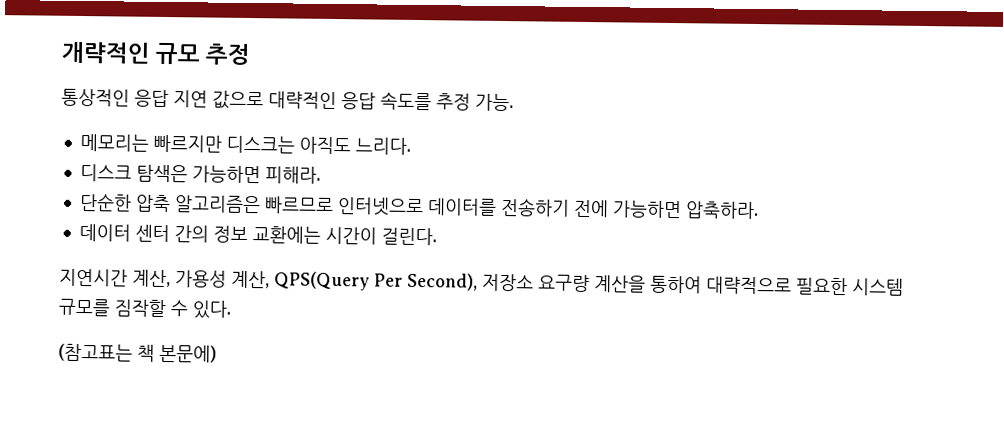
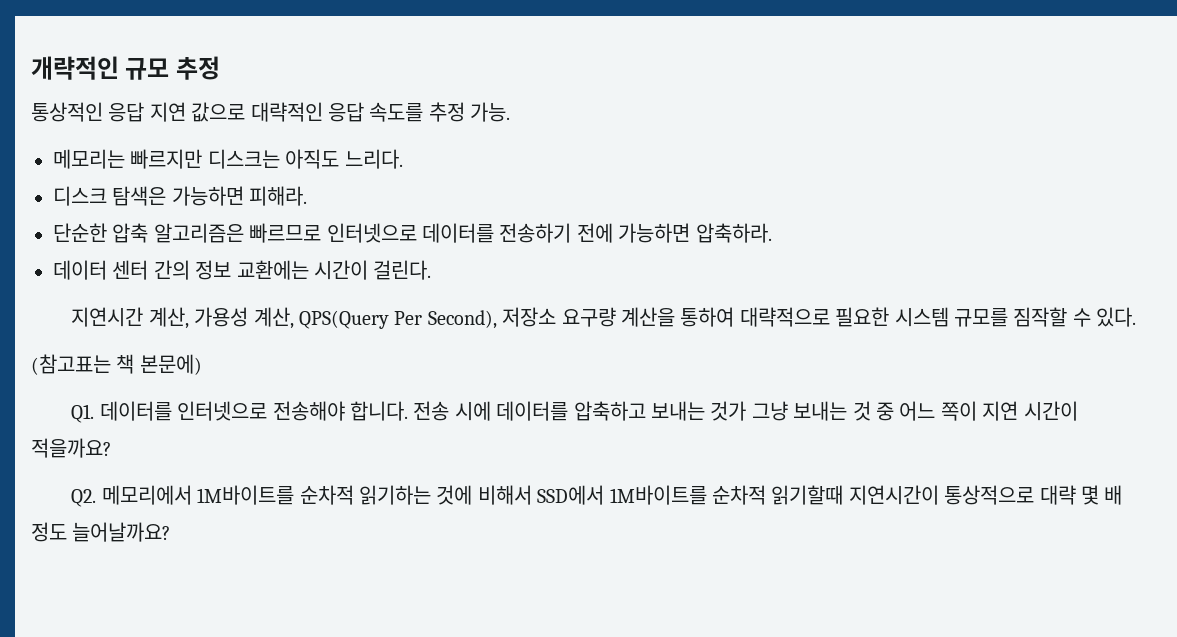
+ Q1. 데이터를 인터넷으로 전송해야 합니다. 전송 시에 데이터를 압축하고 보내는 것가 그냥 보내는 것 중 어느 쪽이 지연 시간이 적을까요?
+ Q2. 메모리에서 1M바이트를 순차적 읽기하는 것에 비해서 SSD에서 1M바이트를 순차적 읽기할때 지연시간이 통상적으로 대략 몇 배 정도 늘어날까요?

